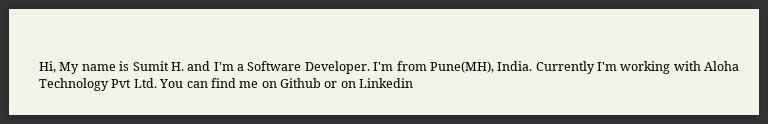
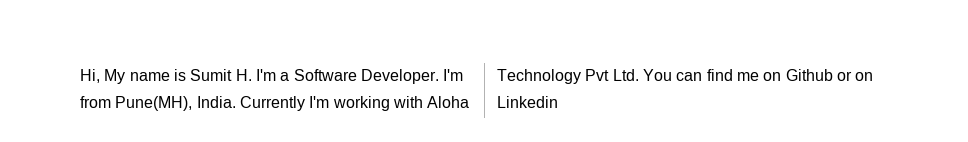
- Hi, My name is Sumit H. and I'm a Software Developer.
+ Hi, My name is Sumit H. I'm a Software Developer.

